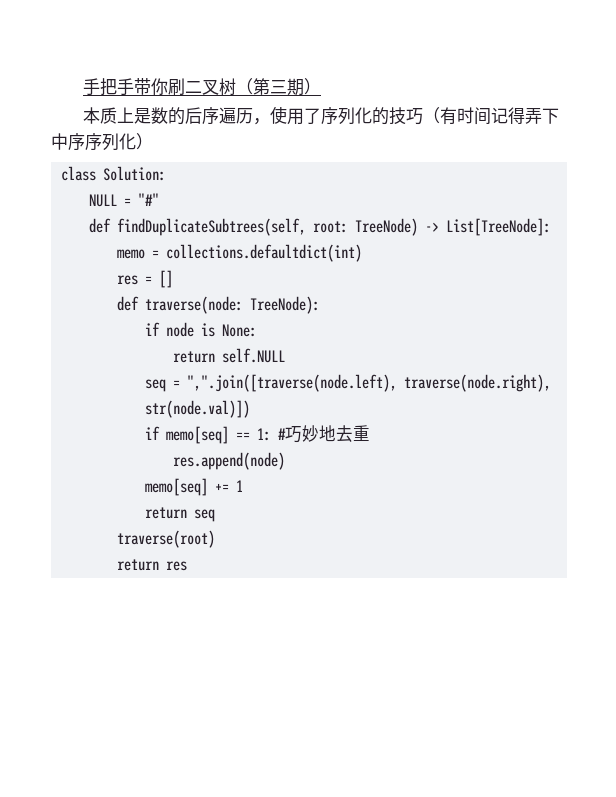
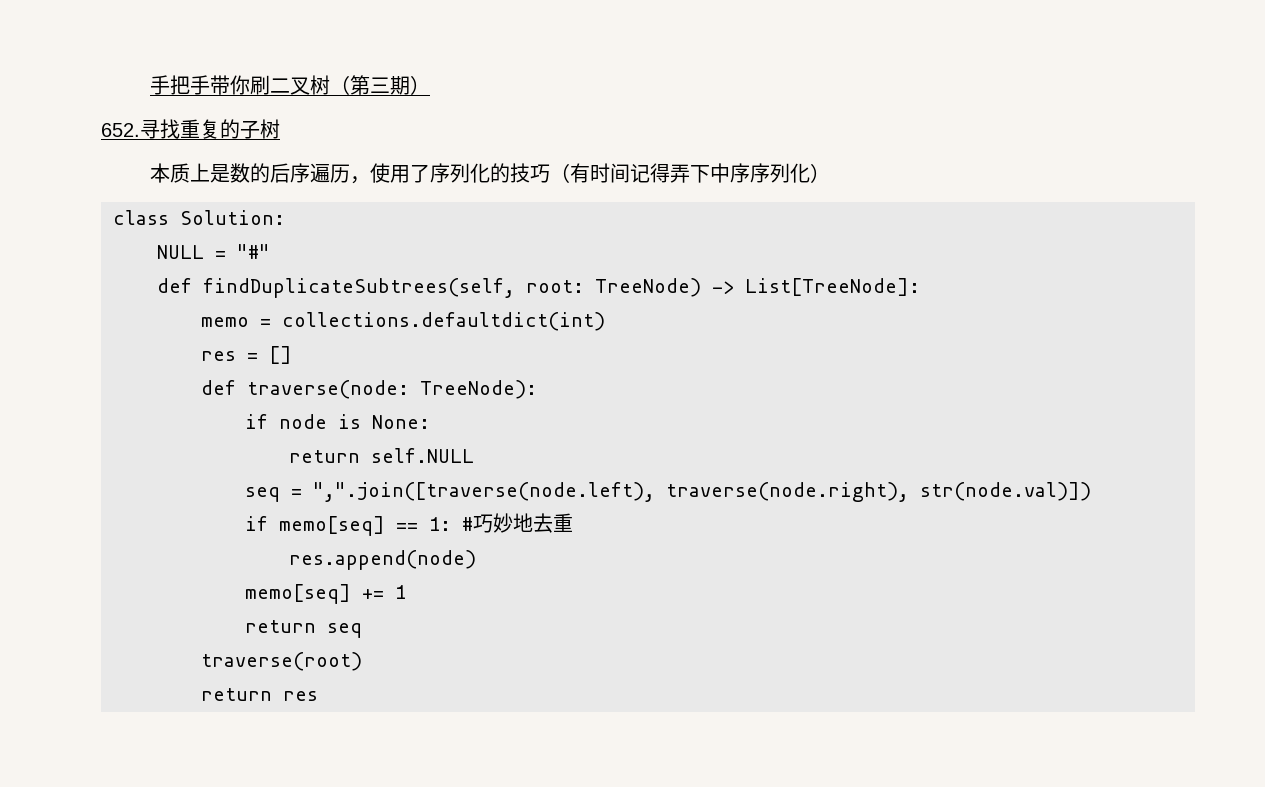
+ 652.寻找重复的子树

